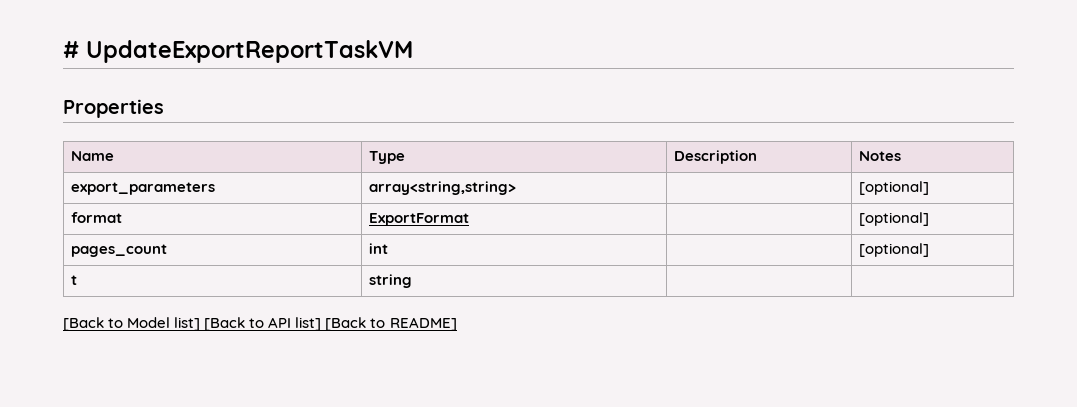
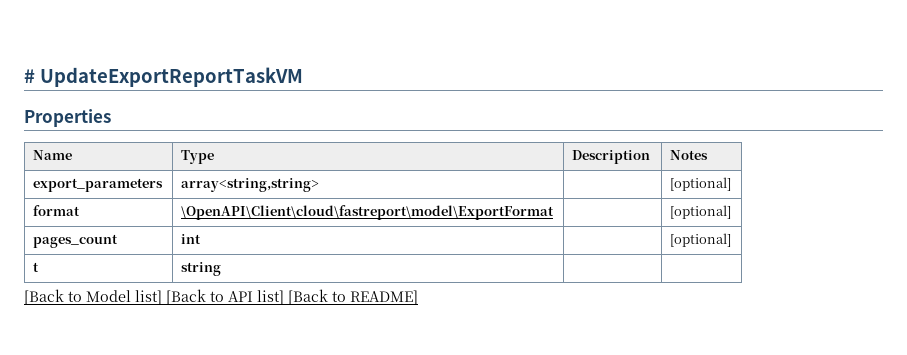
- format | ExportFormat | | [optional]
+ format | \OpenAPI\Client\cloud\fastreport\model\ExportFormat | | [optional]

